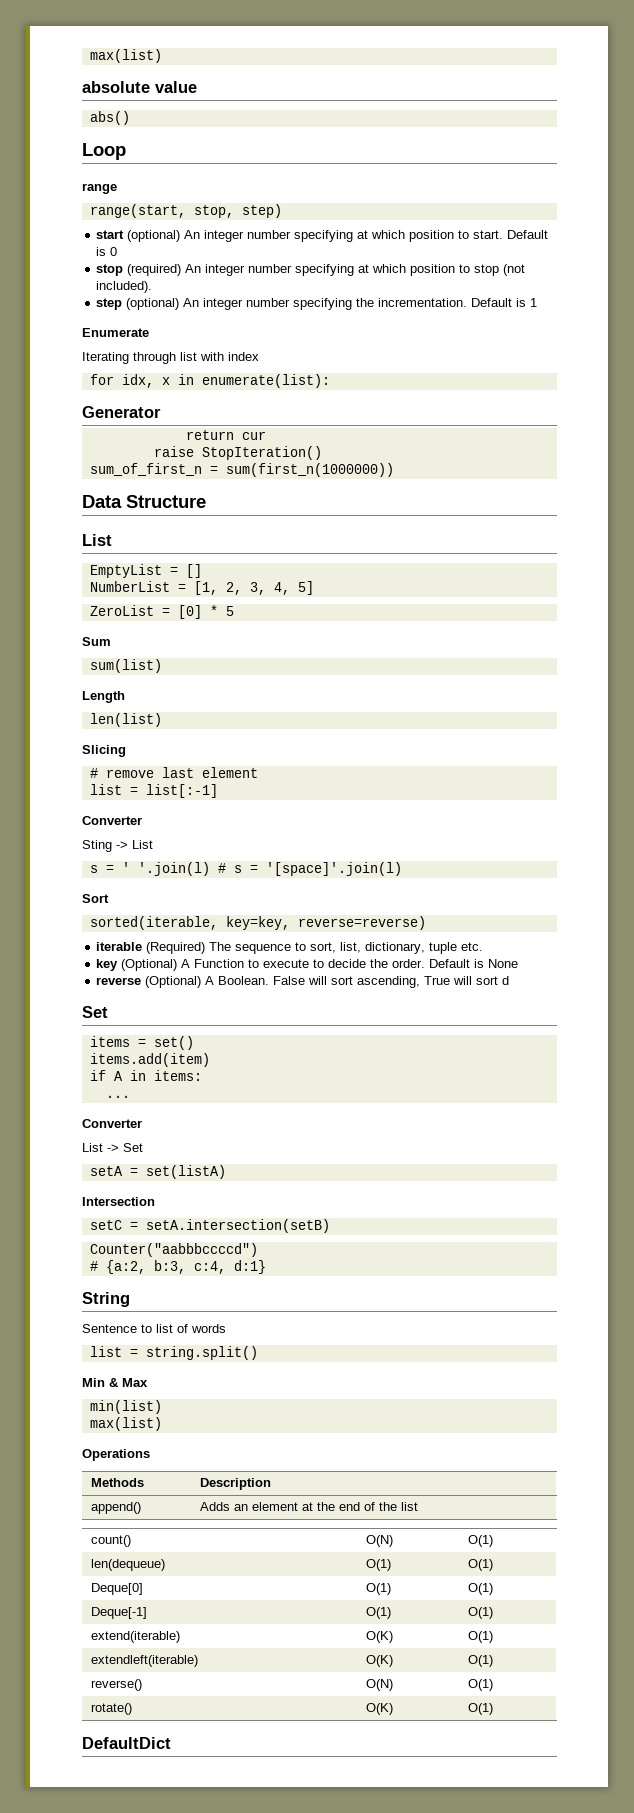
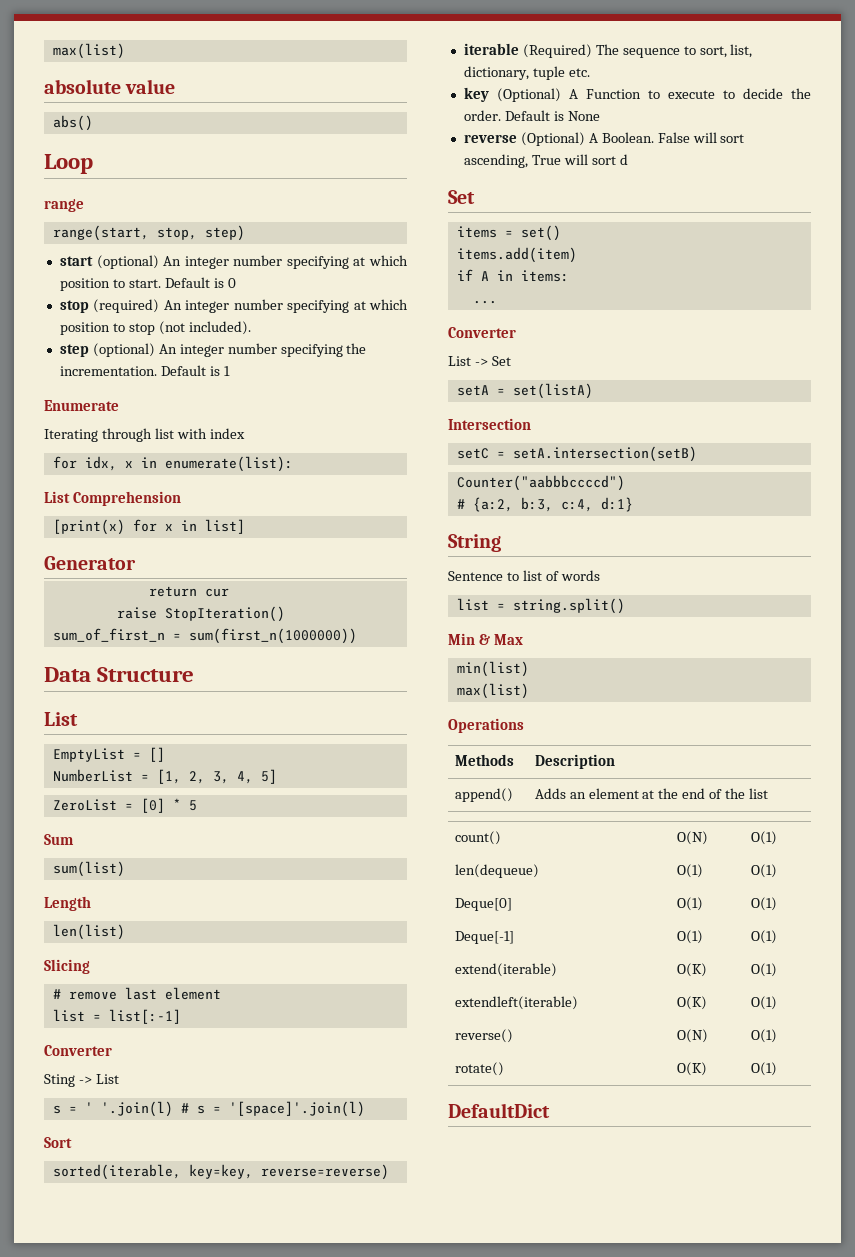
+ List Comprehension
+ [print(x) for x in list]

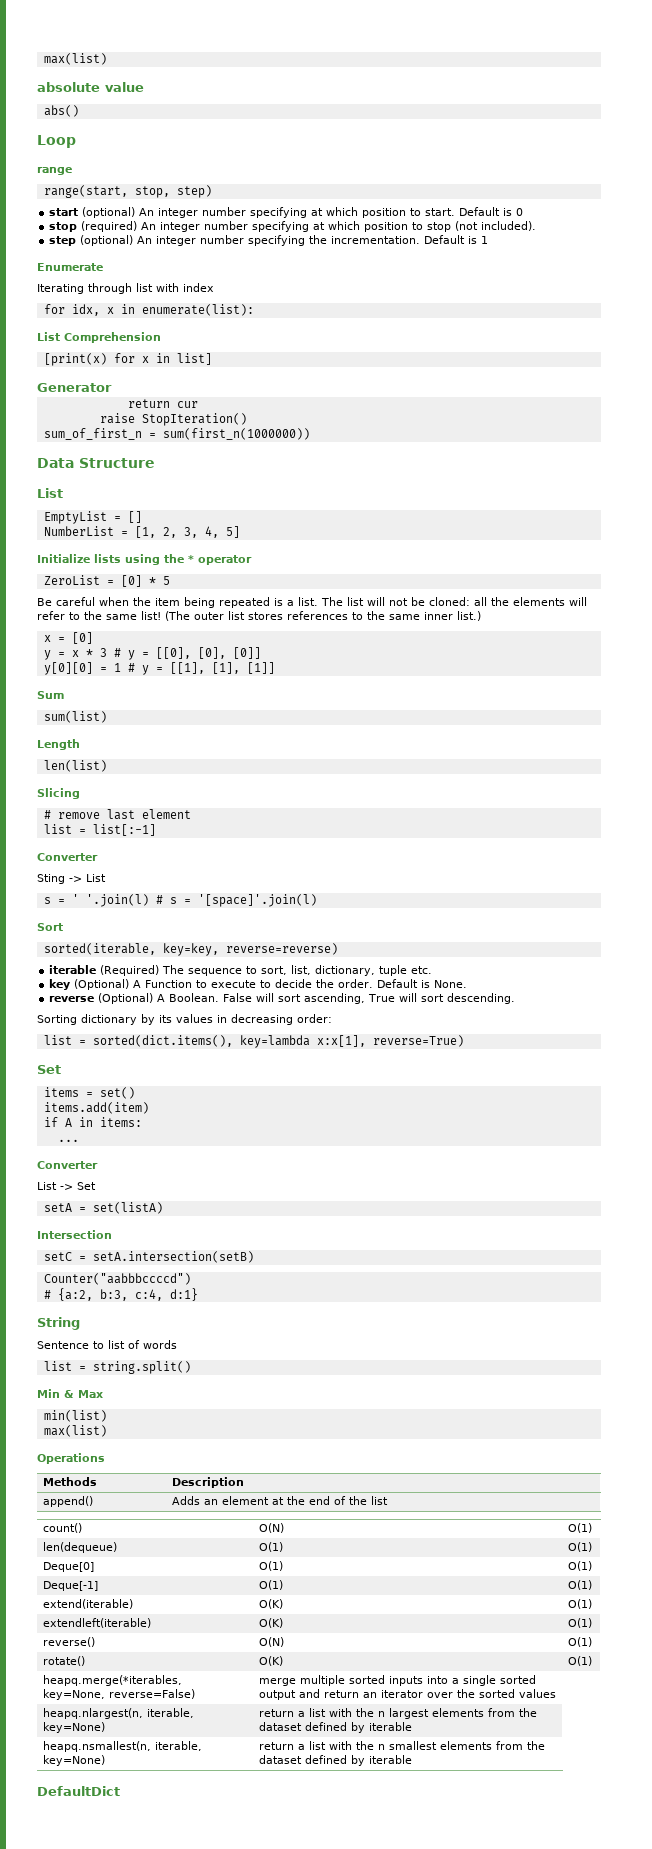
+ Initialize lists using the * operator
+ Be careful when the item being repeated is a list. The list will not be cloned: all the elements will refer to the same list! (The outer list stores references to the same inner list.)
+ x = [0]
+ y = x * 3 # y = [[0], [0], [0]]
+ y[0][0] = 1 # y = [[1], [1], [1]]
- Default is None
+ Default is None.
- False will sort ascending, True will sort d
+ False will sort ascending, True will sort descending.
+ Sorting dictionary by its values in decreasing order:
+ list = sorted(dict.items(), key=lambda x:x[1], reverse=True)
+ heapq.merge(*iterables, key=None, reverse=False) | merge multiple sorted inputs into a single sorted output and return an iterator over the sorted values
+ heapq.nlargest(n, iterable, key=None) | return a list with the n largest elements from the dataset defined by iterable
+ heapq.nsmallest(n, iterable, key=None) | return a list with the n smallest elements from the dataset defined by iterable

